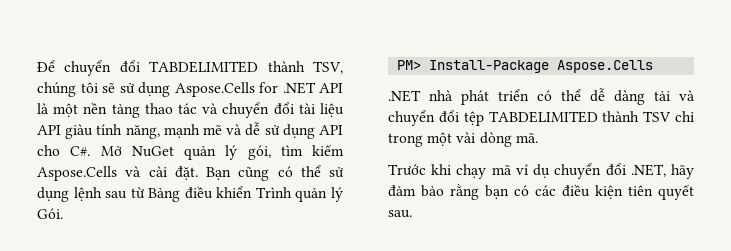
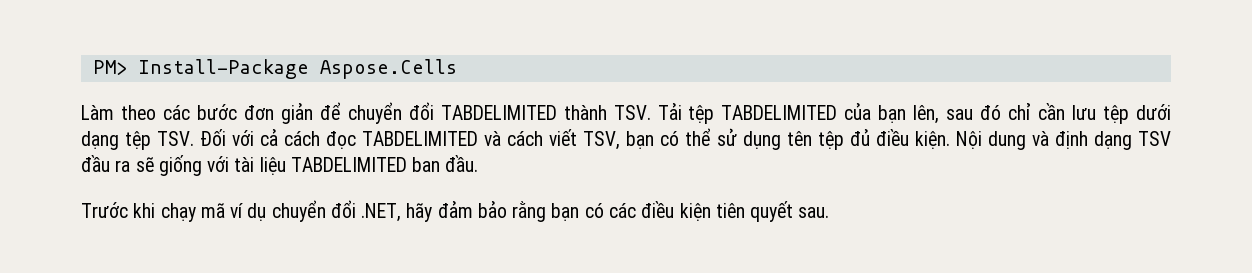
- Để chuyển đổi TABDELIMITED thành TSV, chúng tôi sẽ sử dụng Aspose.Cells for .NET API là một nền tảng thao tác và chuyển đổi tài liệu API giàu tính năng, mạnh mẽ và dễ sử dụng API cho C#. Mở NuGet quản lý gói, tìm kiếm Aspose.Cells và cài đặt. Bạn cũng có thể sử dụng lệnh sau từ Bảng điều khiển Trình quản lý Gói.
  PM> Install-Package Aspose.Cells
- .NET nhà phát triển có thể dễ dàng tải và chuyển đổi tệp TABDELIMITED thành TSV chỉ trong một vài dòng mã.
+ Làm theo các bước đơn giản để chuyển đổi TABDELIMITED thành TSV. Tải tệp TABDELIMITED của bạn lên, sau đó chỉ cần lưu tệp dưới dạng tệp TSV. Đối với cả cách đọc TABDELIMITED và cách viết TSV, bạn có thể sử dụng tên tệp đủ điều kiện. Nội dung và định dạng TSV đầu ra sẽ giống với tài liệu TABDELIMITED ban đầu.

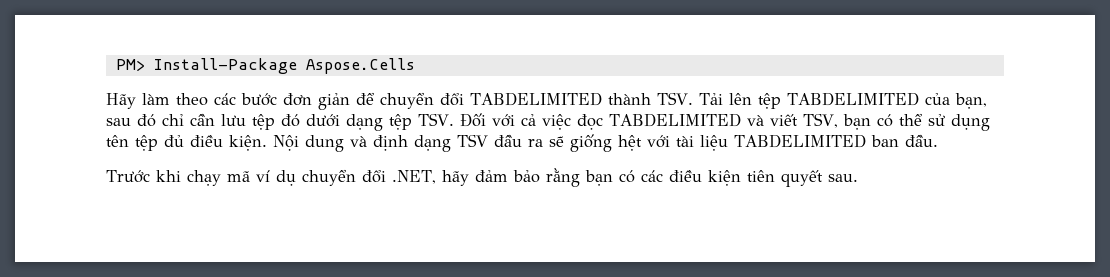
- Làm theo các bước đơn giản để chuyển đổi TABDELIMITED thành TSV. Tải tệp TABDELIMITED của bạn lên, sau đó chỉ cần lưu tệp dưới dạng tệp TSV. Đối với cả cách đọc TABDELIMITED và cách viết TSV, bạn có thể sử dụng tên tệp đủ điều kiện.
+ Hãy làm theo các bước đơn giản để chuyển đổi TABDELIMITED thành TSV. Tải lên tệp TABDELIMITED của bạn, sau đó chỉ cần lưu tệp đó dưới dạng tệp TSV. Đối với cả việc đọc TABDELIMITED và viết TSV, bạn có thể sử dụng tên tệp đủ điều kiện.
- Nội dung và định dạng TSV đầu ra sẽ giống với tài liệu TABDELIMITED ban đầu.
+ Nội dung và định dạng TSV đầu ra sẽ giống hệt với tài liệu TABDELIMITED ban đầu.

